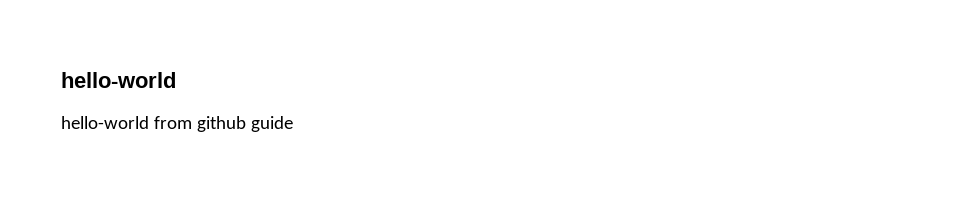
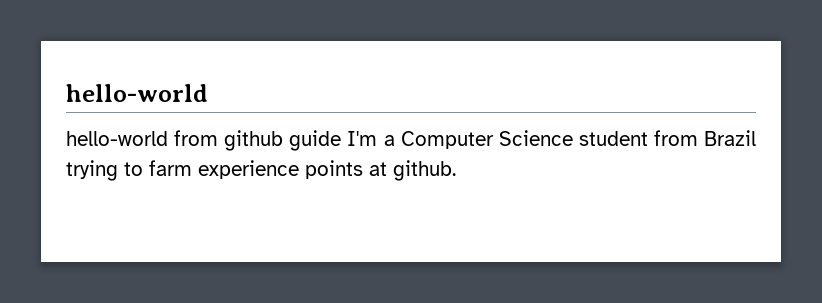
- hello-world from github guide
+ hello-world from github guide I'm a Computer Science student from Brazil trying to farm experience points at github.

